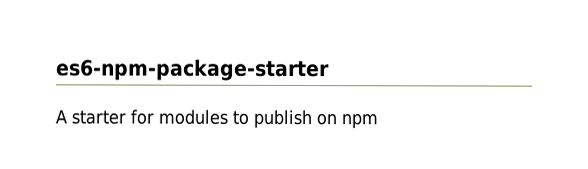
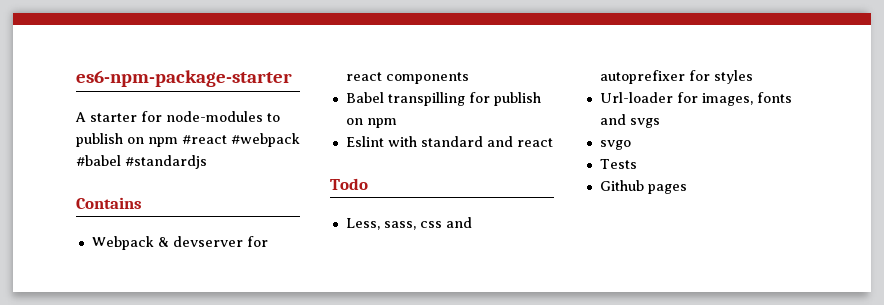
- A starter for modules to publish on npm
+ A starter for node-modules to publish on npm #react #webpack #babel #standardjs
+ Contains
+ Webpack & devserver for react components
+ Babel transpilling for publish on npm
+ Eslint with standard and react
+ Todo
+ Less, sass, css and autoprefixer for styles
+ Url-loader for images, fonts and svgs
+ svgo
+ Tests
+ Github pages

